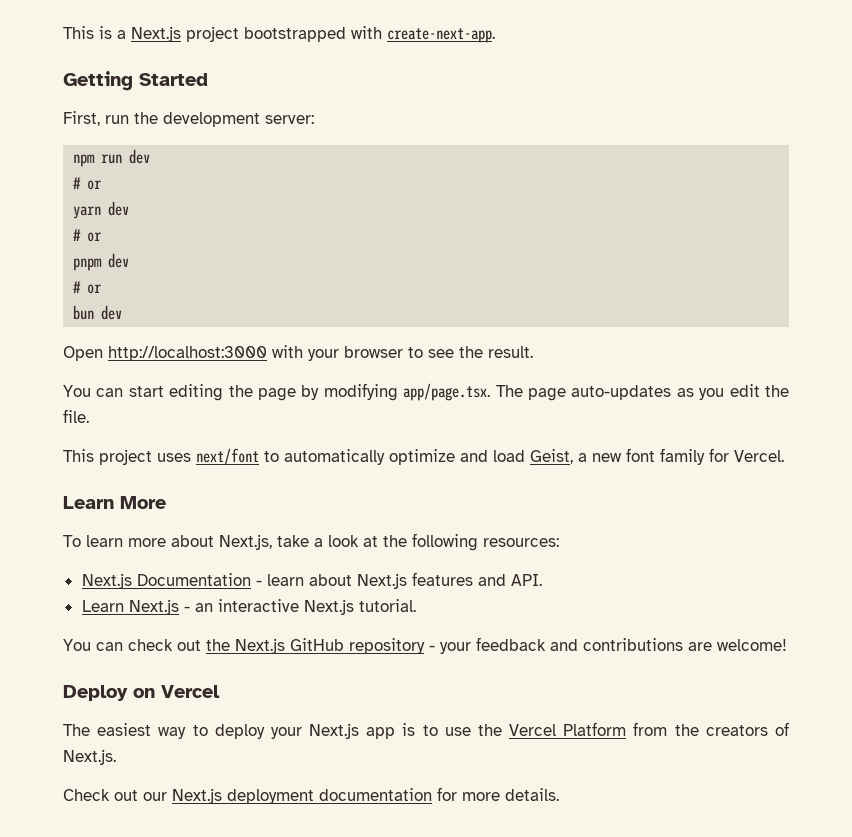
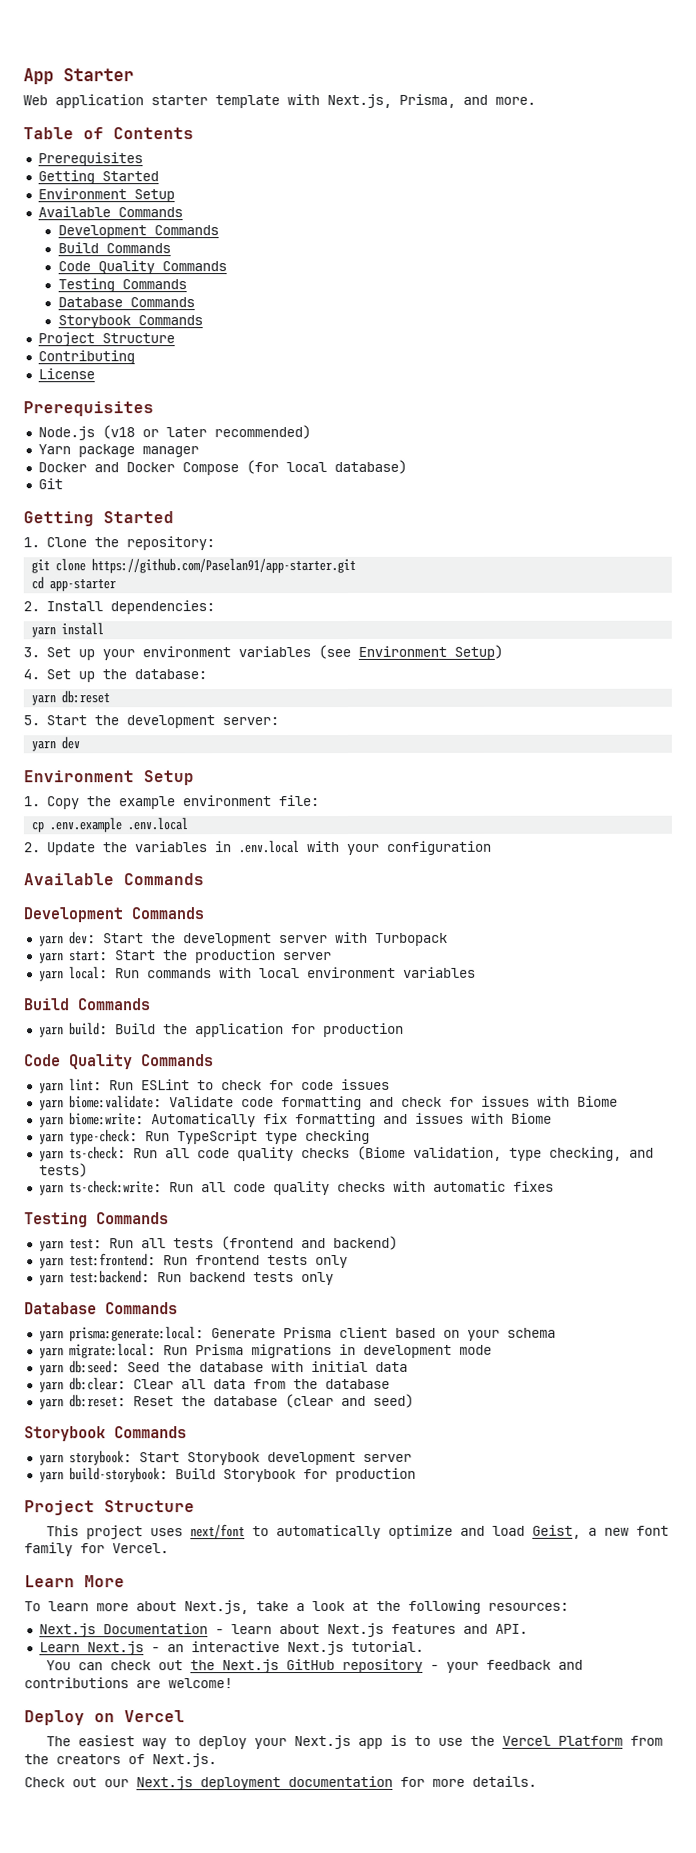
- This is a Next.js project bootstrapped with create-next-app.
+ App Starter
+ Web application starter template with Next.js, Prisma, and more.
+ Table of Contents
+ Prerequisites
  Getting Started
- First, run the development server:
- npm run dev
- # or
+ Environment Setup
+ Available Commands
+ Development Commands
+ Build Commands
+ Code Quality Commands
+ Testing Commands
+ Database Commands
+ Storybook Commands
+ Project Structure
+ Contributing
+ License
+ Prerequisites
+ Node.js (v18 or later recommended)
+ Yarn package manager
+ Docker and Docker Compose (for local database)
+ Git
+ Getting Started
+ 1. Clone the repository:
+ git clone https://github.com/Paselan91/app-starter.git
+ cd app-starter
+ 2. Install dependencies:
+ yarn install
+ 3. Set up your environment variables (see Environment Setup)
+ 4. Set up the database:
+ yarn db:reset
+ 5. Start the development server:
  yarn dev
- # or
- pnpm dev
- # or
- bun dev
- Open http://localhost:3000 with your browser to see the result.
- You can start editing the page by modifying app/page.tsx. The page auto-updates as you edit the file.
+ Environment Setup
+ 1. Copy the example environment file:
+ cp .env.example .env.local
+ 2. Update the variables in .env.local with your configuration
+ Available Commands
+ Development Commands
+ yarn dev: Start the development server with Turbopack
+ yarn start: Start the production server
+ yarn local: Run commands with local environment variables
+ Build Commands
+ yarn build: Build the application for production
+ Code Quality Commands
+ yarn lint: Run ESLint to check for code issues
+ yarn biome:validate: Validate code formatting and check for issues with Biome
+ yarn biome:write: Automatically fix formatting and issues with Biome
+ yarn type-check: Run TypeScript type checking
+ yarn ts-check: Run all code quality checks (Biome validation, type checking, and tests)
+ yarn ts-check:write: Run all code quality checks with automatic fixes
+ Testing Commands
+ yarn test: Run all tests (frontend and backend)
+ yarn test:frontend: Run frontend tests only
+ yarn test:backend: Run backend tests only
+ Database Commands
+ yarn prisma:generate:local: Generate Prisma client based on your schema
+ yarn migrate:local: Run Prisma migrations in development mode
+ yarn db:seed: Seed the database with initial data
+ yarn db:clear: Clear all data from the database
+ yarn db:reset: Reset the database (clear and seed)
+ Storybook Commands
+ yarn storybook: Start Storybook development server
+ yarn build-storybook: Build Storybook for production
+ Project Structure

